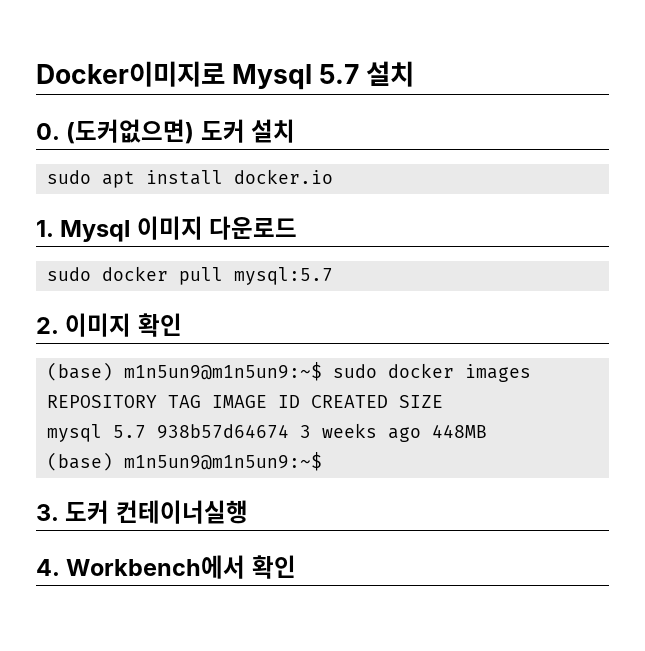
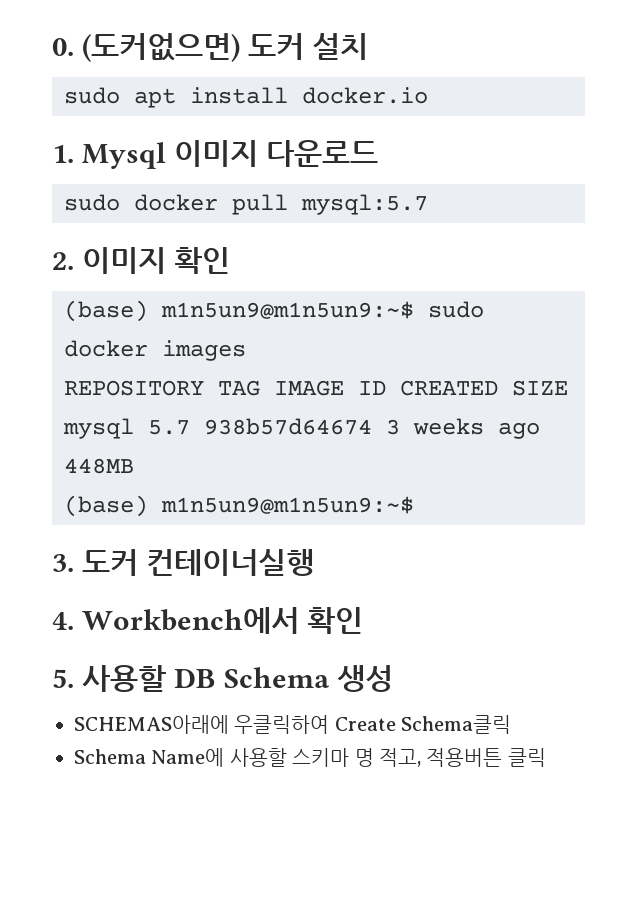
- Docker이미지로 Mysql 5.7 설치
+ 5. 사용할 DB Schema 생성
+ SCHEMAS아래에 우클릭하여 Create Schema클릭
+ Schema Name에 사용할 스키마 명 적고, 적용버튼 클릭

